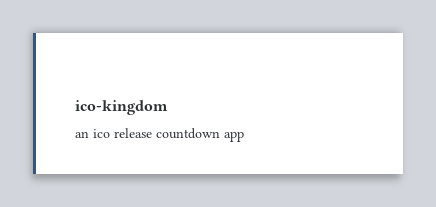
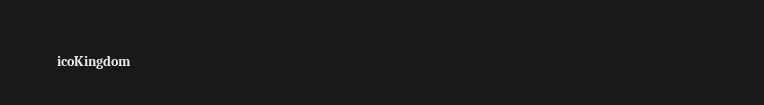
- ico-kingdom
- an ico release countdown app
+ icoKingdom

